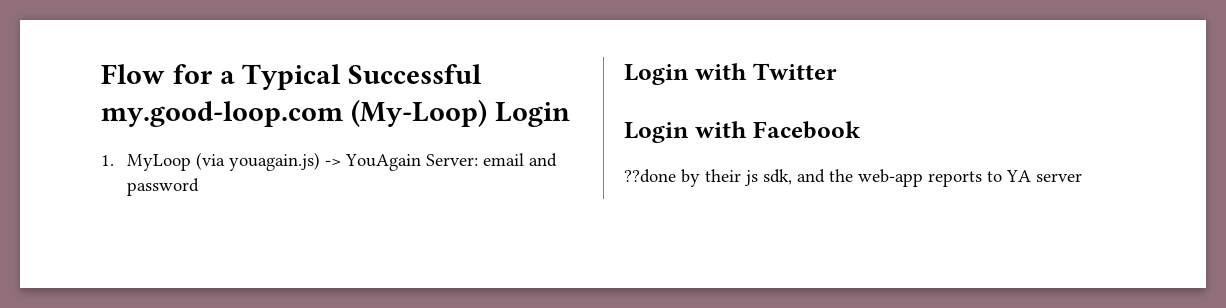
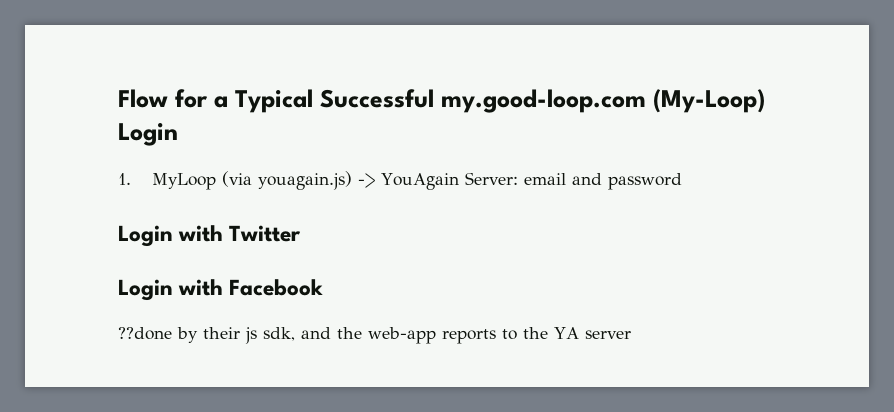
- ??done by their js sdk, and the web-app reports to YA server
+ ??done by their js sdk, and the web-app reports to the YA server

